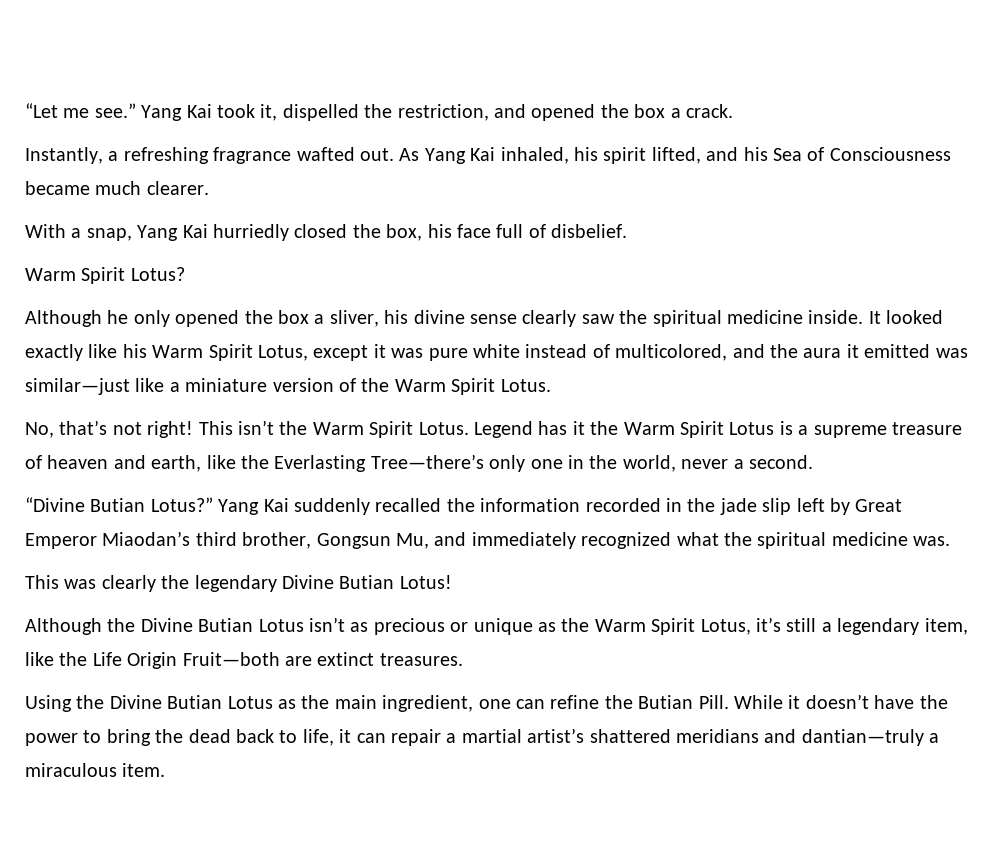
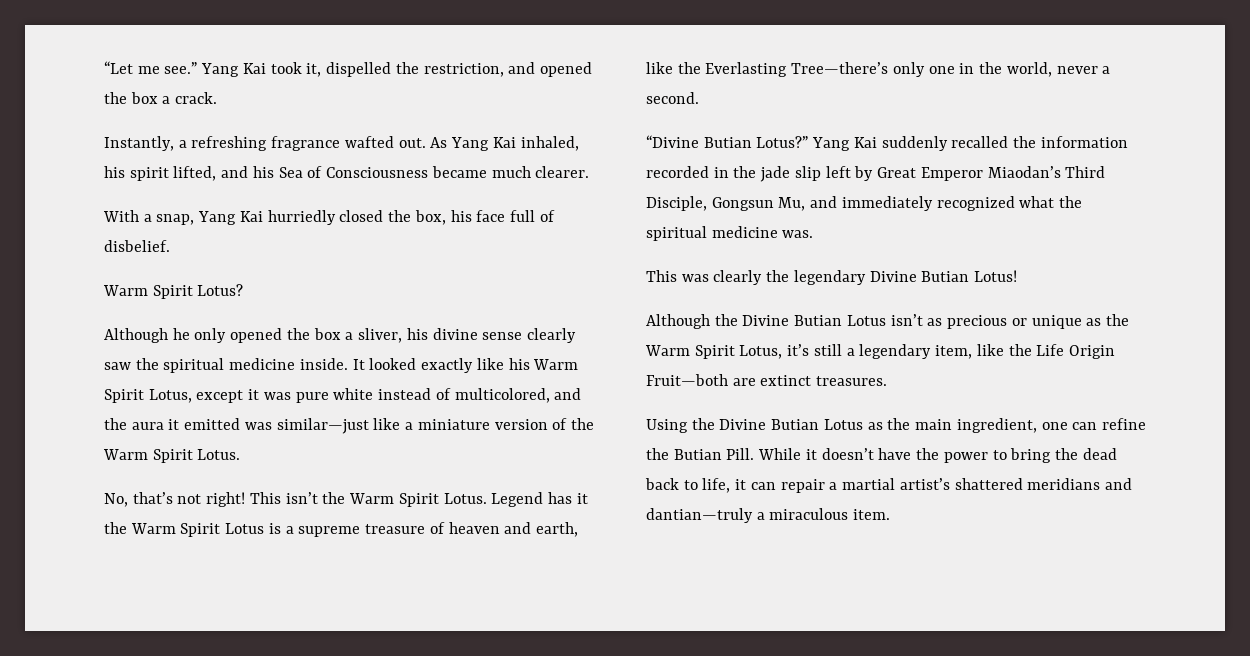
- Yang Kai suddenly recalled the information recorded in the jade slip left by Great Emperor Miaodan’s third brother, Gongsun Mu, and immediately recognized what the spiritual medicine was.
+ Yang Kai suddenly recalled the information recorded in the jade slip left by Great Emperor Miaodan’s Third Disciple, Gongsun Mu, and immediately recognized what the spiritual medicine was.

